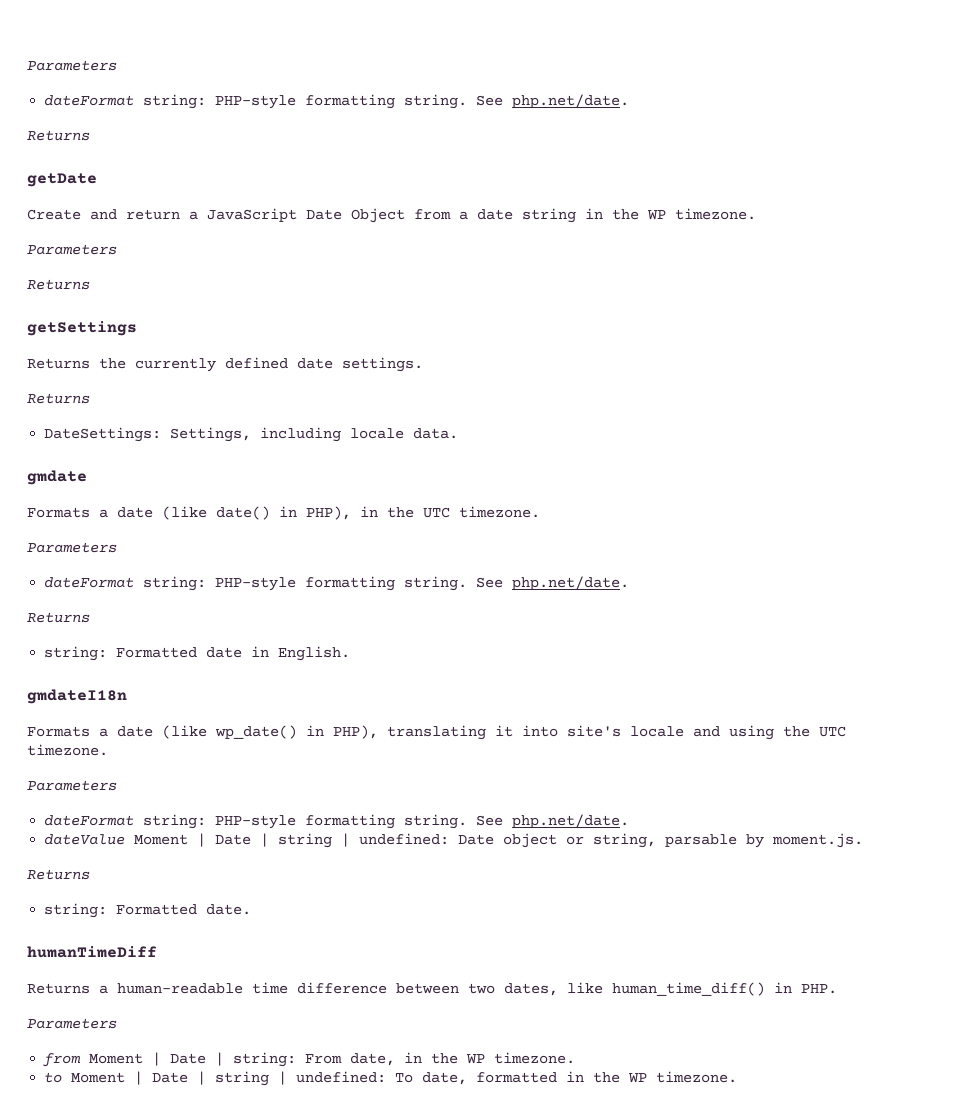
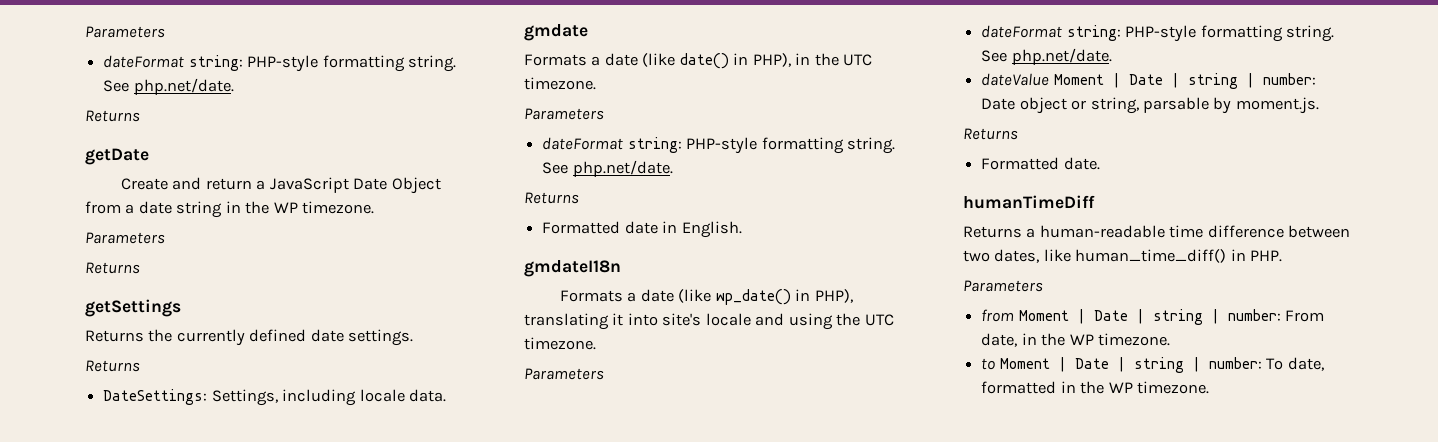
- string: Formatted date in English.
+ Formatted date in English.
- dateValue Moment | Date | string | undefined: Date object or string, parsable by moment.js.
+ dateValue Moment | Date | string | number: Date object or string, parsable by moment.js.
- string: Formatted date.
+ Formatted date.
- from Moment | Date | string: From date, in the WP timezone.
+ from Moment | Date | string | number: From date, in the WP timezone.
- to Moment | Date | string | undefined: To date, formatted in the WP timezone.
+ to Moment | Date | string | number: To date, formatted in the WP timezone.

